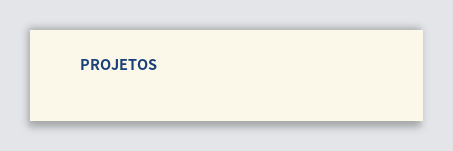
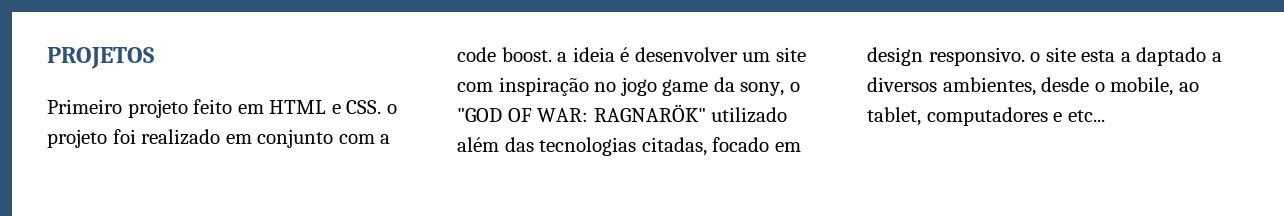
+ Primeiro projeto feito em HTML e CSS. o projeto foi realizado em conjunto com a code boost. a ideia é desenvolver um site com inspiração no jogo game da sony, o "GOD OF WAR: RAGNARÖK" utilizado além das tecnologias citadas, focado em design responsivo. o site esta a daptado a diversos ambientes, desde o mobile, ao tablet, computadores e etc...

